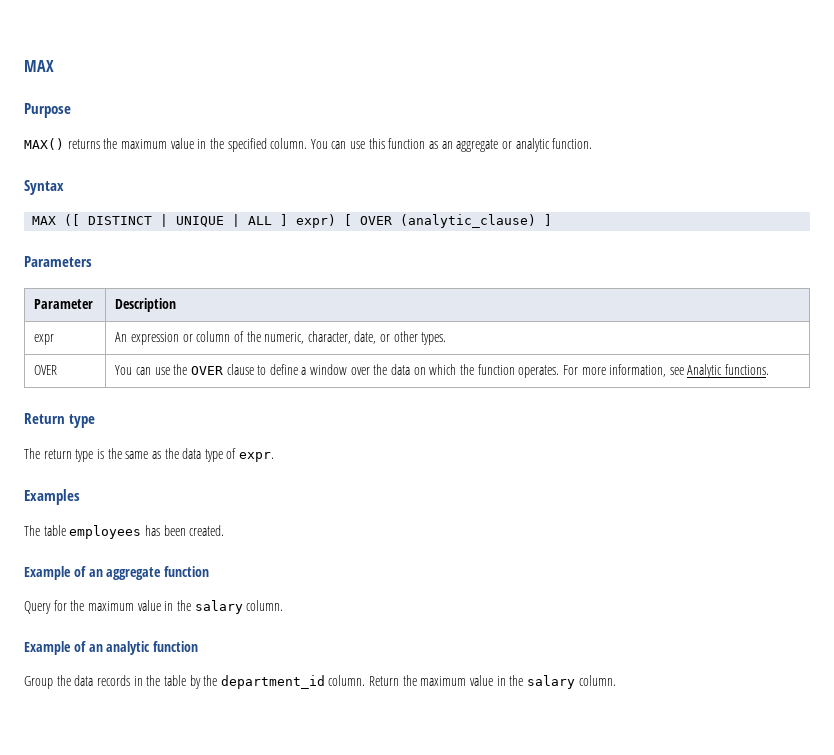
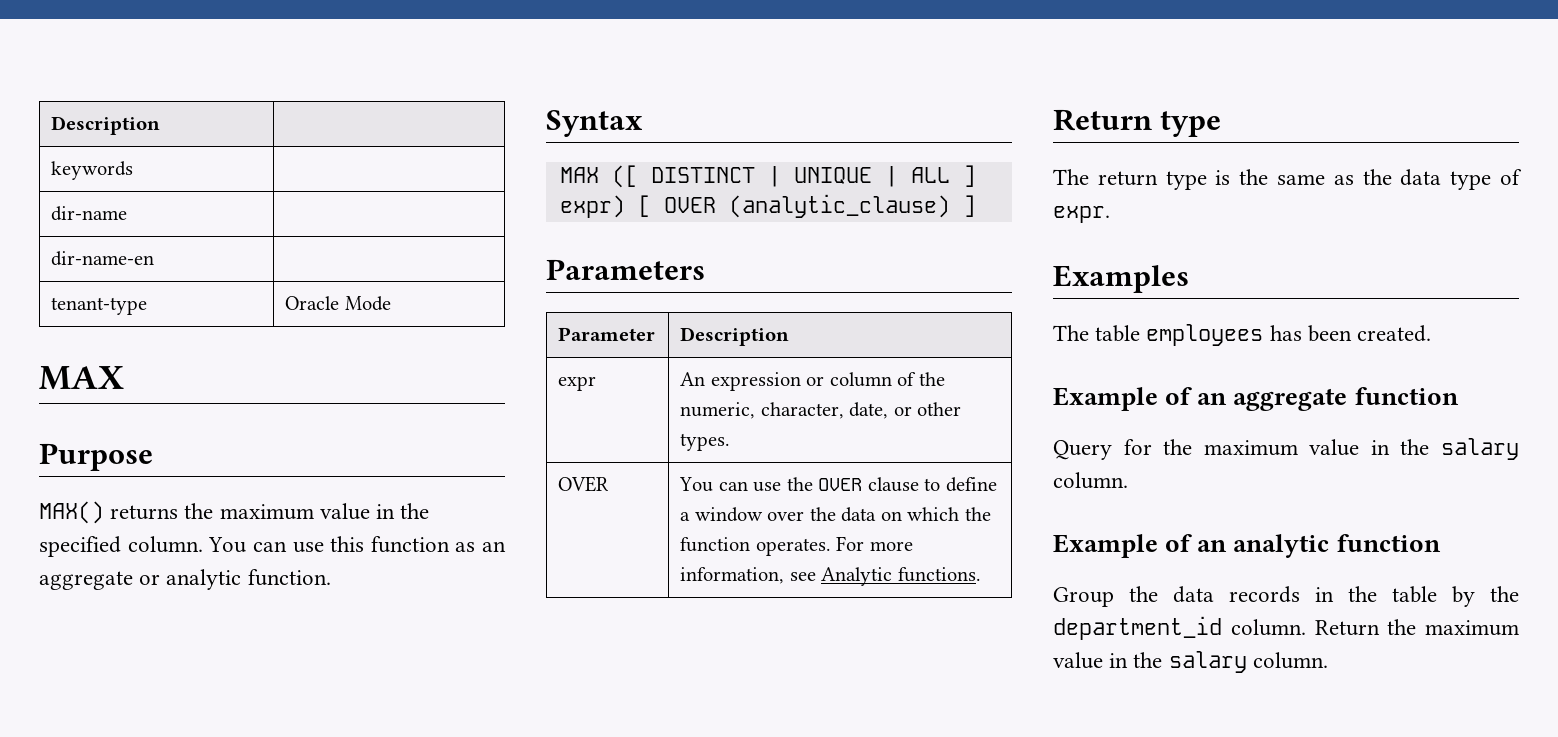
+ Description |
+ keywords |
+ dir-name |
+ dir-name-en |
+ tenant-type | Oracle Mode

